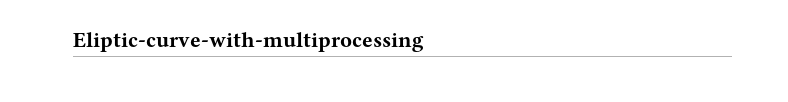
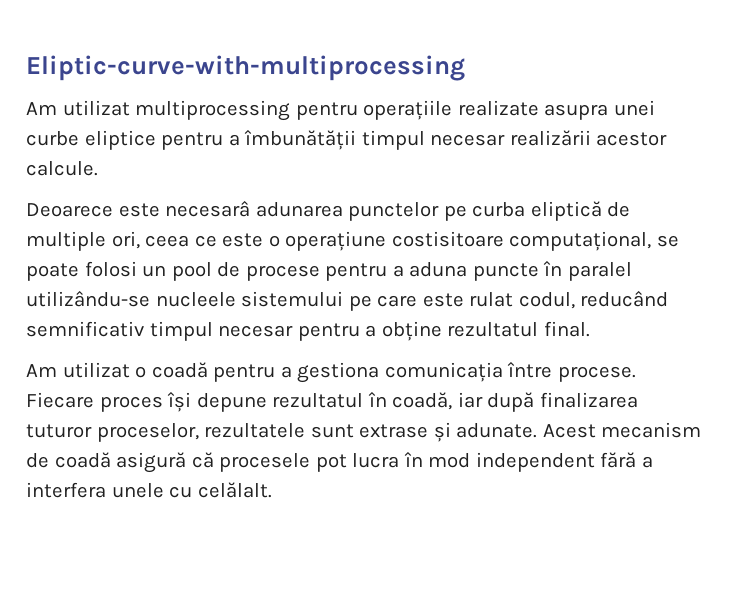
+ Am utilizat multiprocessing pentru operațiile realizate asupra unei curbe eliptice pentru a îmbunătății timpul necesar realizării acestor calcule.
+ Deoarece este necesarâ adunarea punctelor pe curba eliptică de multiple ori, ceea ce este o operațiune costisitoare computațional, se poate folosi un pool de procese pentru a aduna puncte în paralel utilizându-se nucleele sistemului pe care este rulat codul, reducând semnificativ timpul necesar pentru a obține rezultatul final.
+ Am utilizat o coadă pentru a gestiona comunicația între procese. Fiecare proces își depune rezultatul în coadă, iar după finalizarea tuturor proceselor, rezultatele sunt extrase și adunate. Acest mecanism de coadă asigură că procesele pot lucra în mod independent fără a interfera unele cu celălalt.

